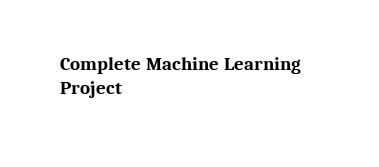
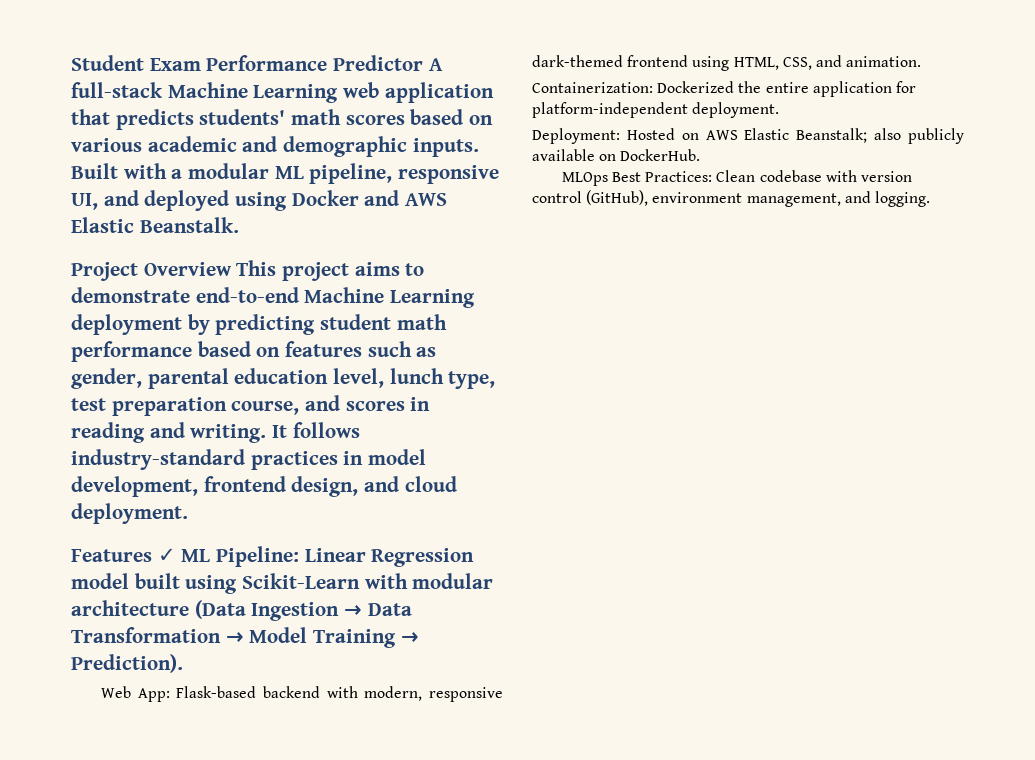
- Complete Machine Learning Project
+ Student Exam Performance Predictor A full-stack Machine Learning web application that predicts students' math scores based on various academic and demographic inputs. Built with a modular ML pipeline, responsive UI, and deployed using Docker and AWS Elastic Beanstalk.
+ Project Overview This project aims to demonstrate end-to-end Machine Learning deployment by predicting student math performance based on features such as gender, parental education level, lunch type, test preparation course, and scores in reading and writing. It follows industry-standard practices in model development, frontend design, and cloud deployment.
+ Features ✓ ML Pipeline: Linear Regression model built using Scikit-Learn with modular architecture (Data Ingestion → Data Transformation → Model Training → Prediction).
+ Web App: Flask-based backend with modern, responsive dark-themed frontend using HTML, CSS, and animation.
+ Containerization: Dockerized the entire application for platform-independent deployment.
+ Deployment: Hosted on AWS Elastic Beanstalk; also publicly available on DockerHub.
+ MLOps Best Practices: Clean codebase with version control (GitHub), environment management, and logging.

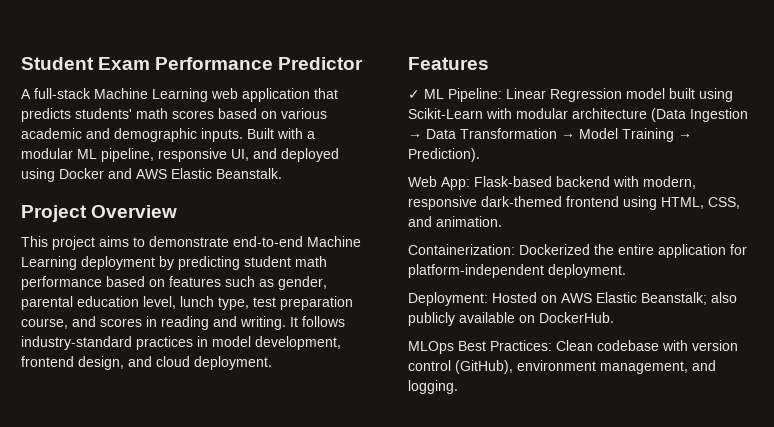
- Student Exam Performance Predictor A full-stack Machine Learning web application that predicts students' math scores based on various academic and demographic inputs.
+ Student Exam Performance Predictor
+ A full-stack Machine Learning web application that predicts students' math scores based on various academic and demographic inputs.
- Project Overview This project aims to demonstrate end-to-end Machine Learning deployment by predicting student math performance based on features such as gender, parental education level, lunch type, test preparation course, and scores in reading and writing.
+ Project Overview
+ This project aims to demonstrate end-to-end Machine Learning deployment by predicting student math performance based on features such as gender, parental education level, lunch type, test preparation course, and scores in reading and writing.
- Features ✓ ML Pipeline: Linear Regression model built using Scikit-Learn with modular architecture (Data Ingestion → Data Transformation → Model Training → Prediction).
+ Features
+ ✓ ML Pipeline: Linear Regression model built using Scikit-Learn with modular architecture (Data Ingestion → Data Transformation → Model Training → Prediction).

